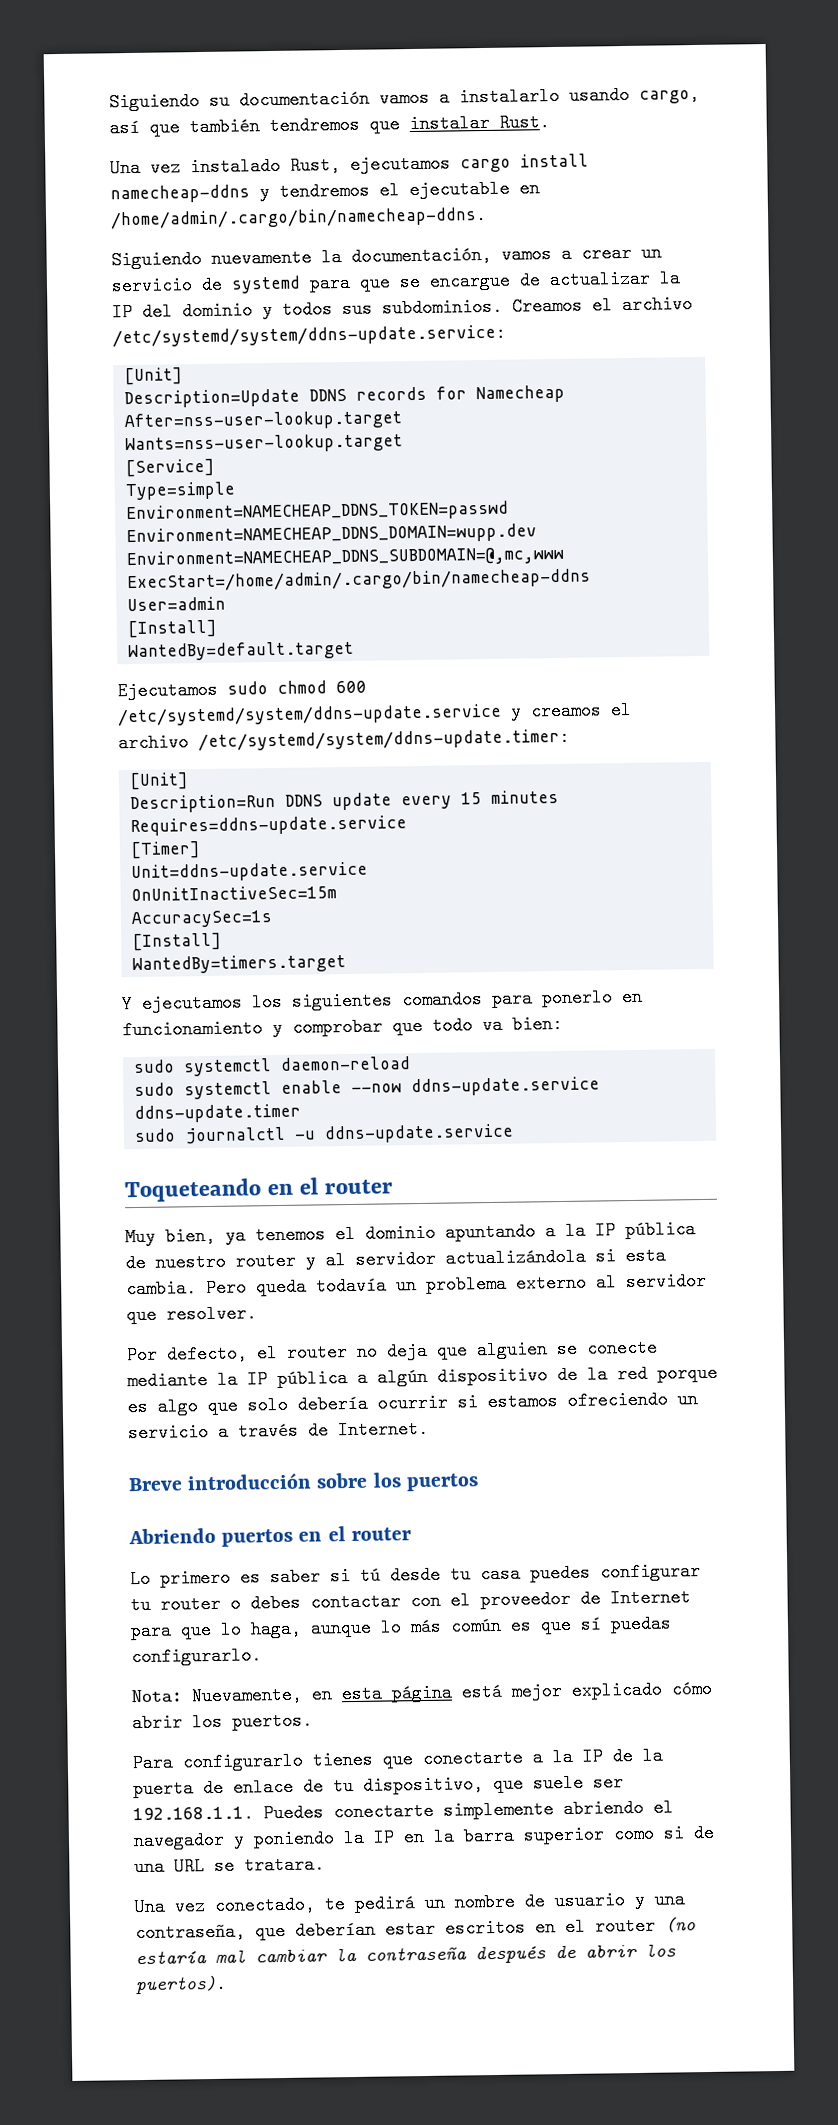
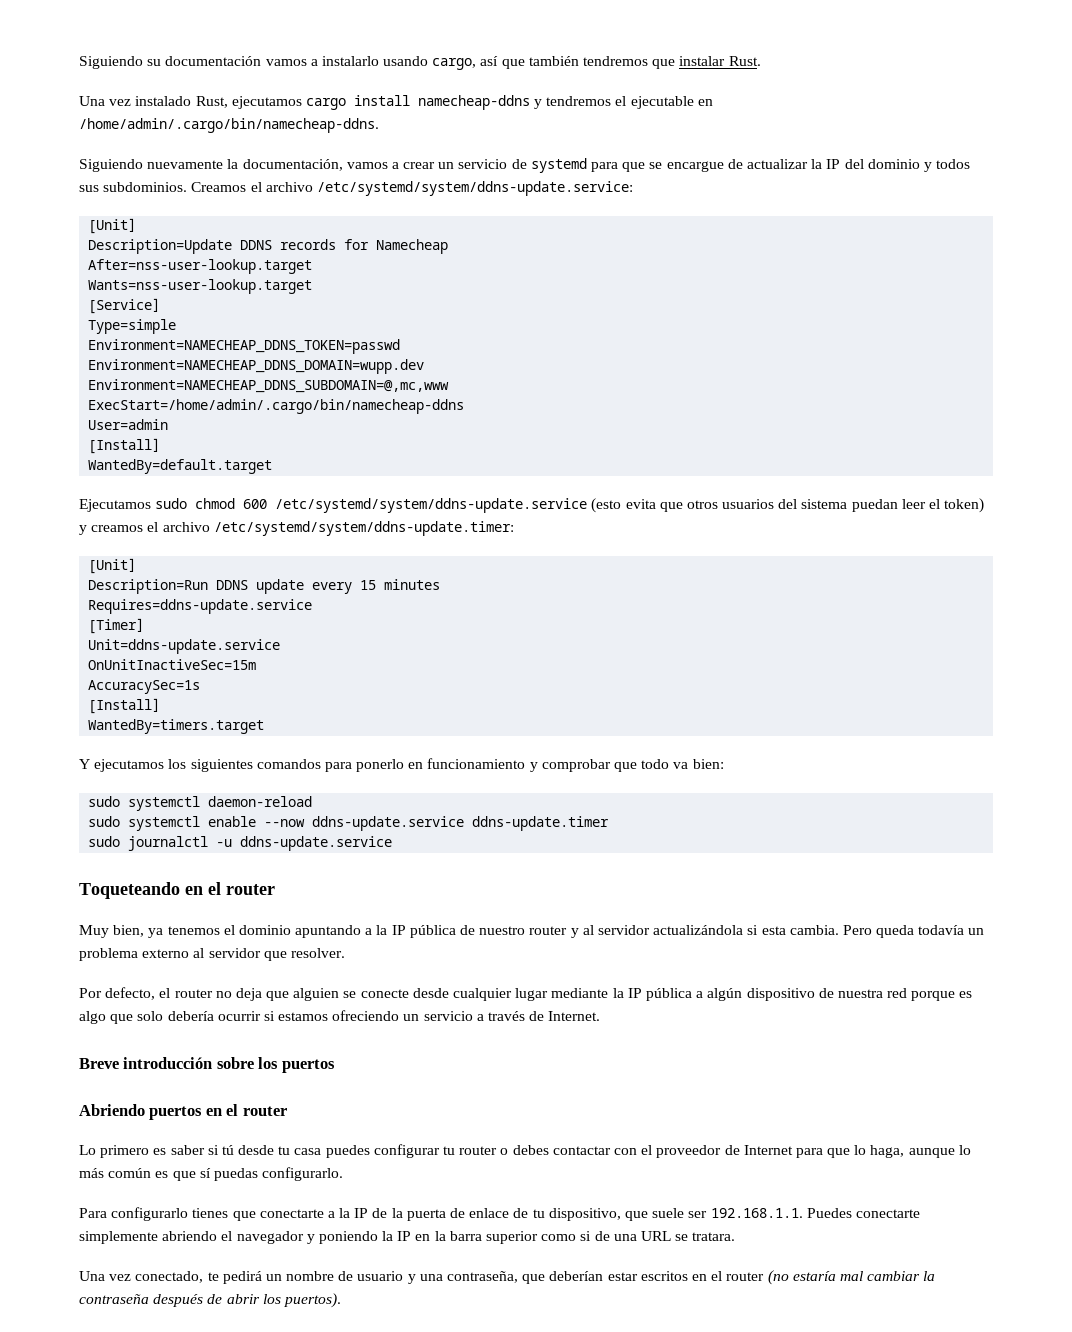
- Ejecutamos sudo chmod 600 /etc/systemd/system/ddns-update.service y creamos el archivo /etc/systemd/system/ddns-update.timer:
+ Ejecutamos sudo chmod 600 /etc/systemd/system/ddns-update.service (esto evita que otros usuarios del sistema puedan leer el token) y creamos el archivo /etc/systemd/system/ddns-update.timer:
- Por defecto, el router no deja que alguien se conecte mediante la IP pública a algún dispositivo de la red porque es algo que solo debería ocurrir si estamos ofreciendo un servicio a través de Internet.
+ Por defecto, el router no deja que alguien se conecte desde cualquier lugar mediante la IP pública a algún dispositivo de nuestra red porque es algo que solo debería ocurrir si estamos ofreciendo un servicio a través de Internet.
- Nota: Nuevamente, en esta página está mejor explicado cómo abrir los puertos.

